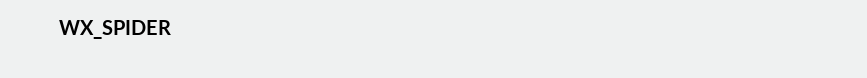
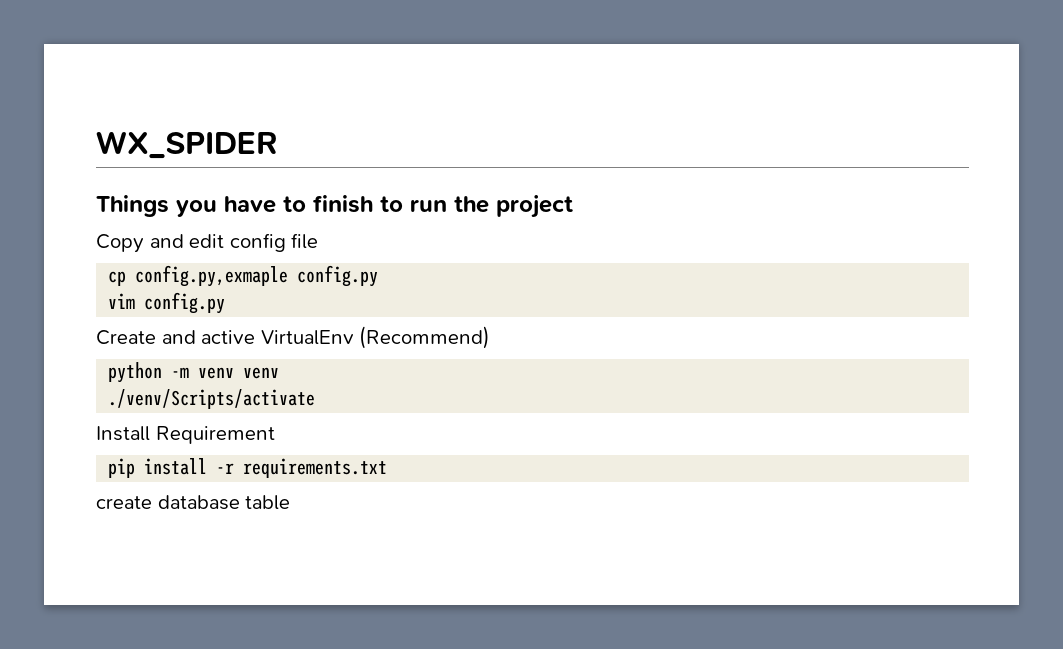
+ Things you have to finish to run the project
+ Copy and edit config file
+ cp config.py,exmaple config.py
+ vim config.py
+ Create and active VirtualEnv (Recommend)
+ python -m venv venv
+ ./venv/Scripts/activate
+ Install Requirement
+ pip install -r requirements.txt
+ create database table

